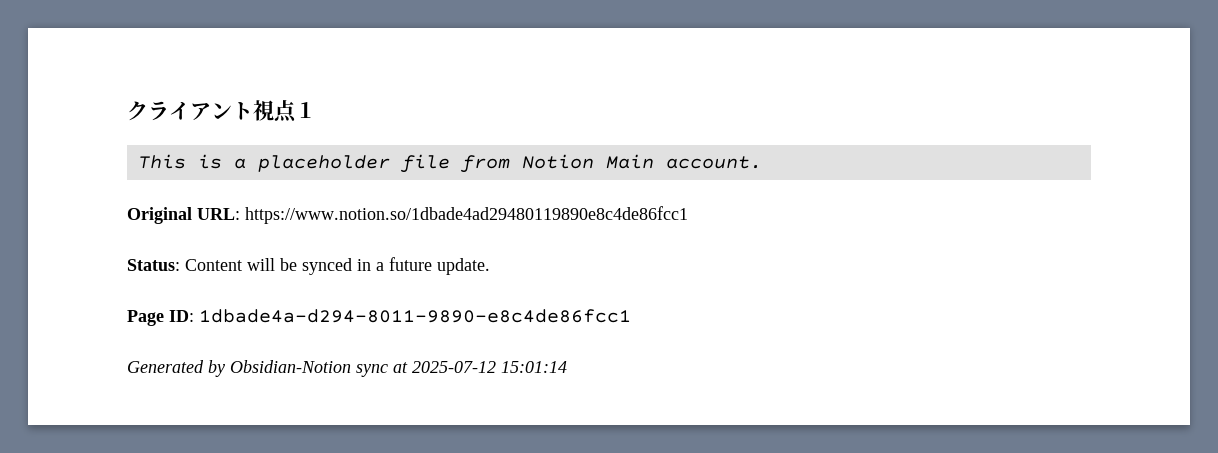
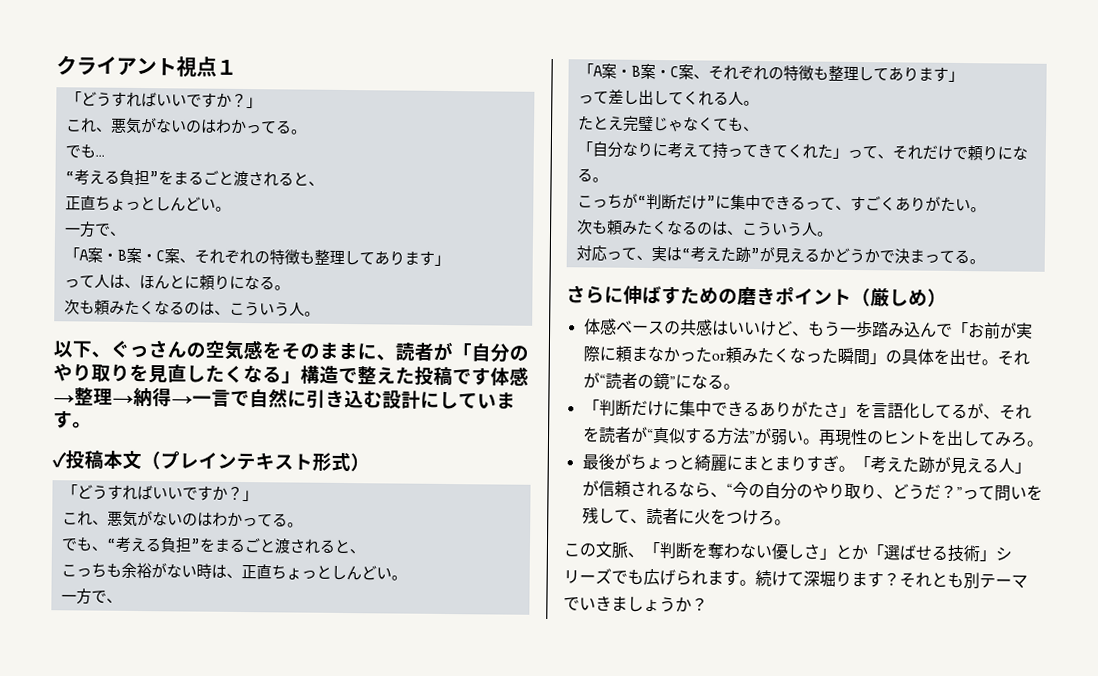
  クライアント視点１
- This is a placeholder file from Notion Main account.
- Original URL: https://www.notion.so/1dbade4ad29480119890e8c4de86fcc1
- Status: Content will be synced in a future update.
- Page ID: 1dbade4a-d294-8011-9890-e8c4de86fcc1
- Generated by Obsidian-Notion sync at 2025-07-12 15:01:14
+ 「どうすればいいですか？」
+ これ、悪気がないのはわかってる。
+ でも…
+ “考える負担”をまるごと渡されると、
+ 正直ちょっとしんどい。
+ 一方で、
+ 「A案・B案・C案、それぞれの特徴も整理してあります」
+ って人は、ほんとに頼りになる。
+ 次も頼みたくなるのは、こういう人。
+ 以下、ぐっさんの空気感をそのままに、読者が「自分のやり取りを見直したくなる」構造で整えた投稿です体感→整理→納得→一言で自然に引き込む設計にしています。
+ ✓投稿本文（プレインテキスト形式）
+ 「どうすればいいですか？」
+ これ、悪気がないのはわかってる。
+ でも、“考える負担”をまるごと渡されると、
+ こっちも余裕がない時は、正直ちょっとしんどい。
+ 一方で、
+ 「A案・B案・C案、それぞれの特徴も整理してあります」
+ って差し出してくれる人。
+ たとえ完璧じゃなくても、
+ 「自分なりに考えて持ってきてくれた」って、それだけで頼りになる。
+ こっちが“判断だけ”に集中できるって、すごくありがたい。
+ 次も頼みたくなるのは、こういう人。
+ 対応って、実は“考えた跡”が見えるかどうかで決まってる。
+ さらに伸ばすための磨きポイント（厳しめ）
+ 体感ベースの共感はいいけど、もう一歩踏み込んで「お前が実際に頼まなかったor頼みたくなった瞬間」の具体を出せ。それが“読者の鏡”になる。
+ 「判断だけに集中できるありがたさ」を言語化してるが、それを読者が“真似する方法”が弱い。再現性のヒントを出してみろ。
+ 最後がちょっと綺麗にまとまりすぎ。「考えた跡が見える人」が信頼されるなら、“今の自分のやり取り、どうだ？”って問いを残して、読者に火をつけろ。
+ この文脈、「判断を奪わない優しさ」とか「選ばせる技術」シリーズでも広げられます。続けて深堀ります？それとも別テーマでいきましょうか？

